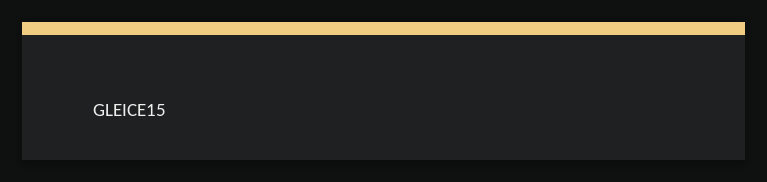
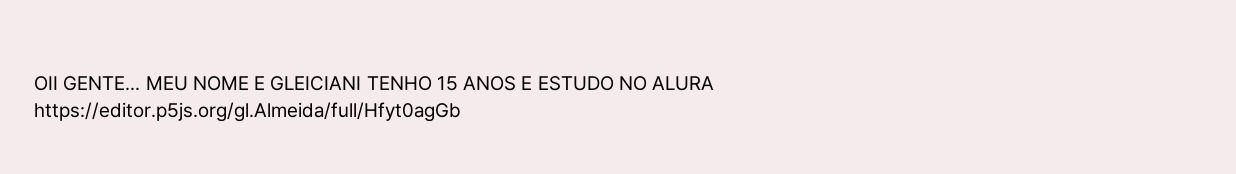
- GLEICE15
+ OII GENTE... MEU NOME E GLEICIANI TENHO 15 ANOS E ESTUDO NO ALURA https://editor.p5js.org/gl.Almeida/full/Hfyt0agGb

